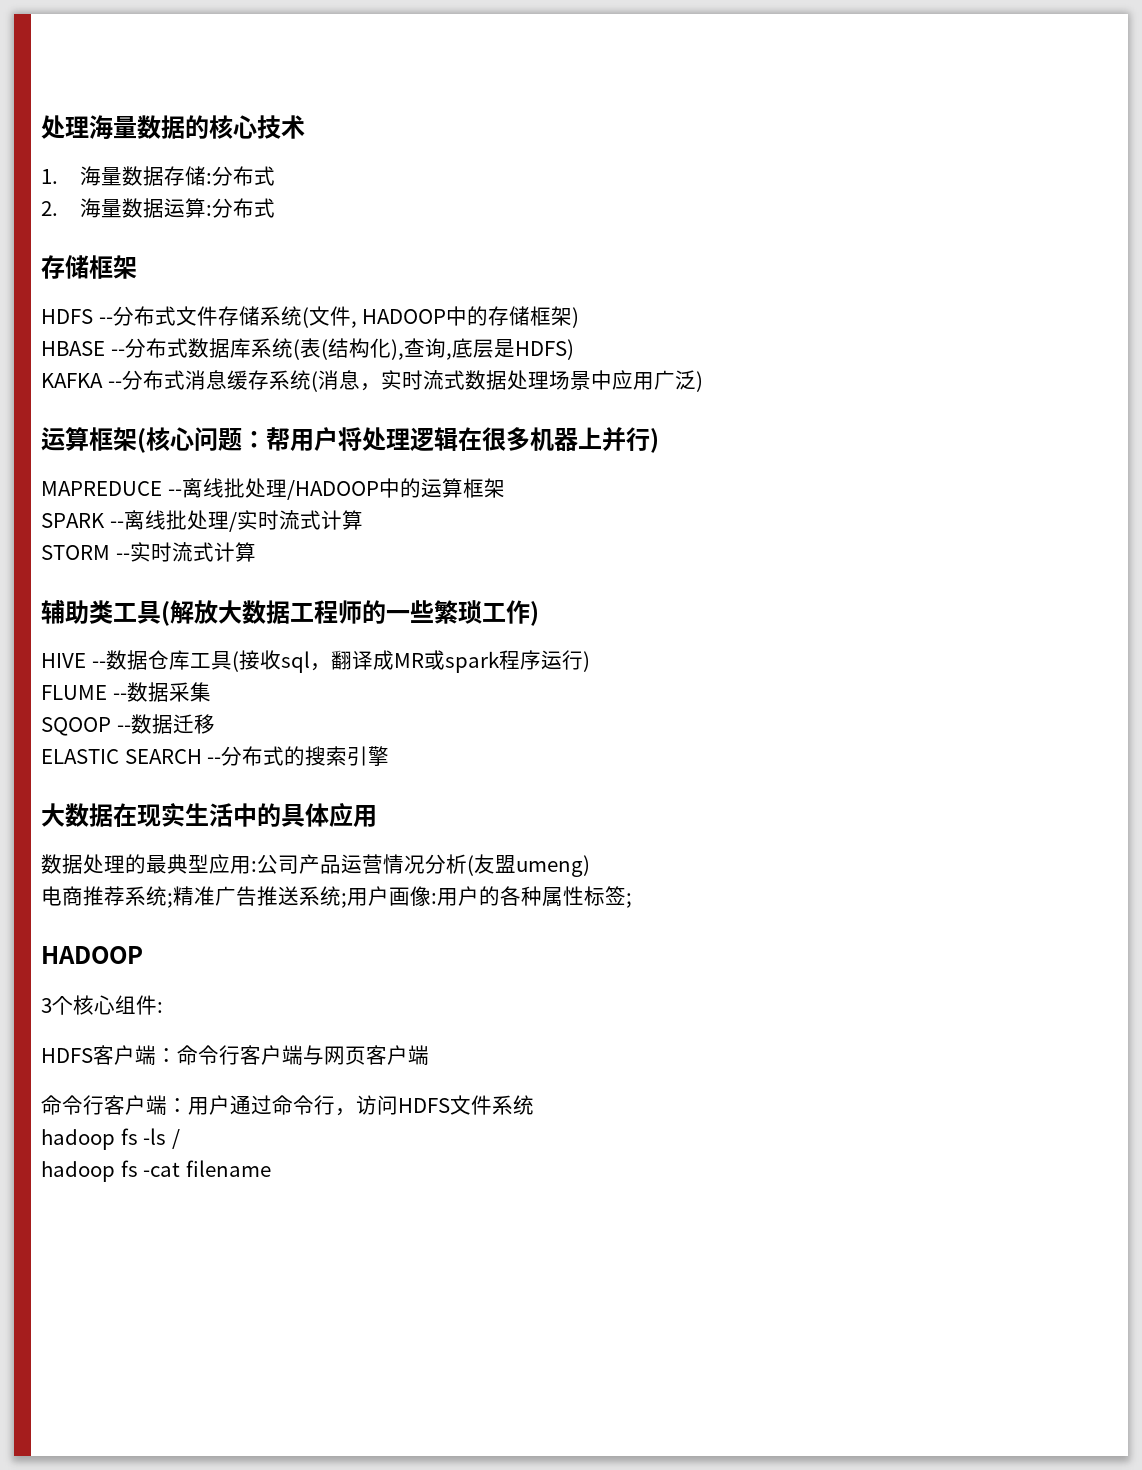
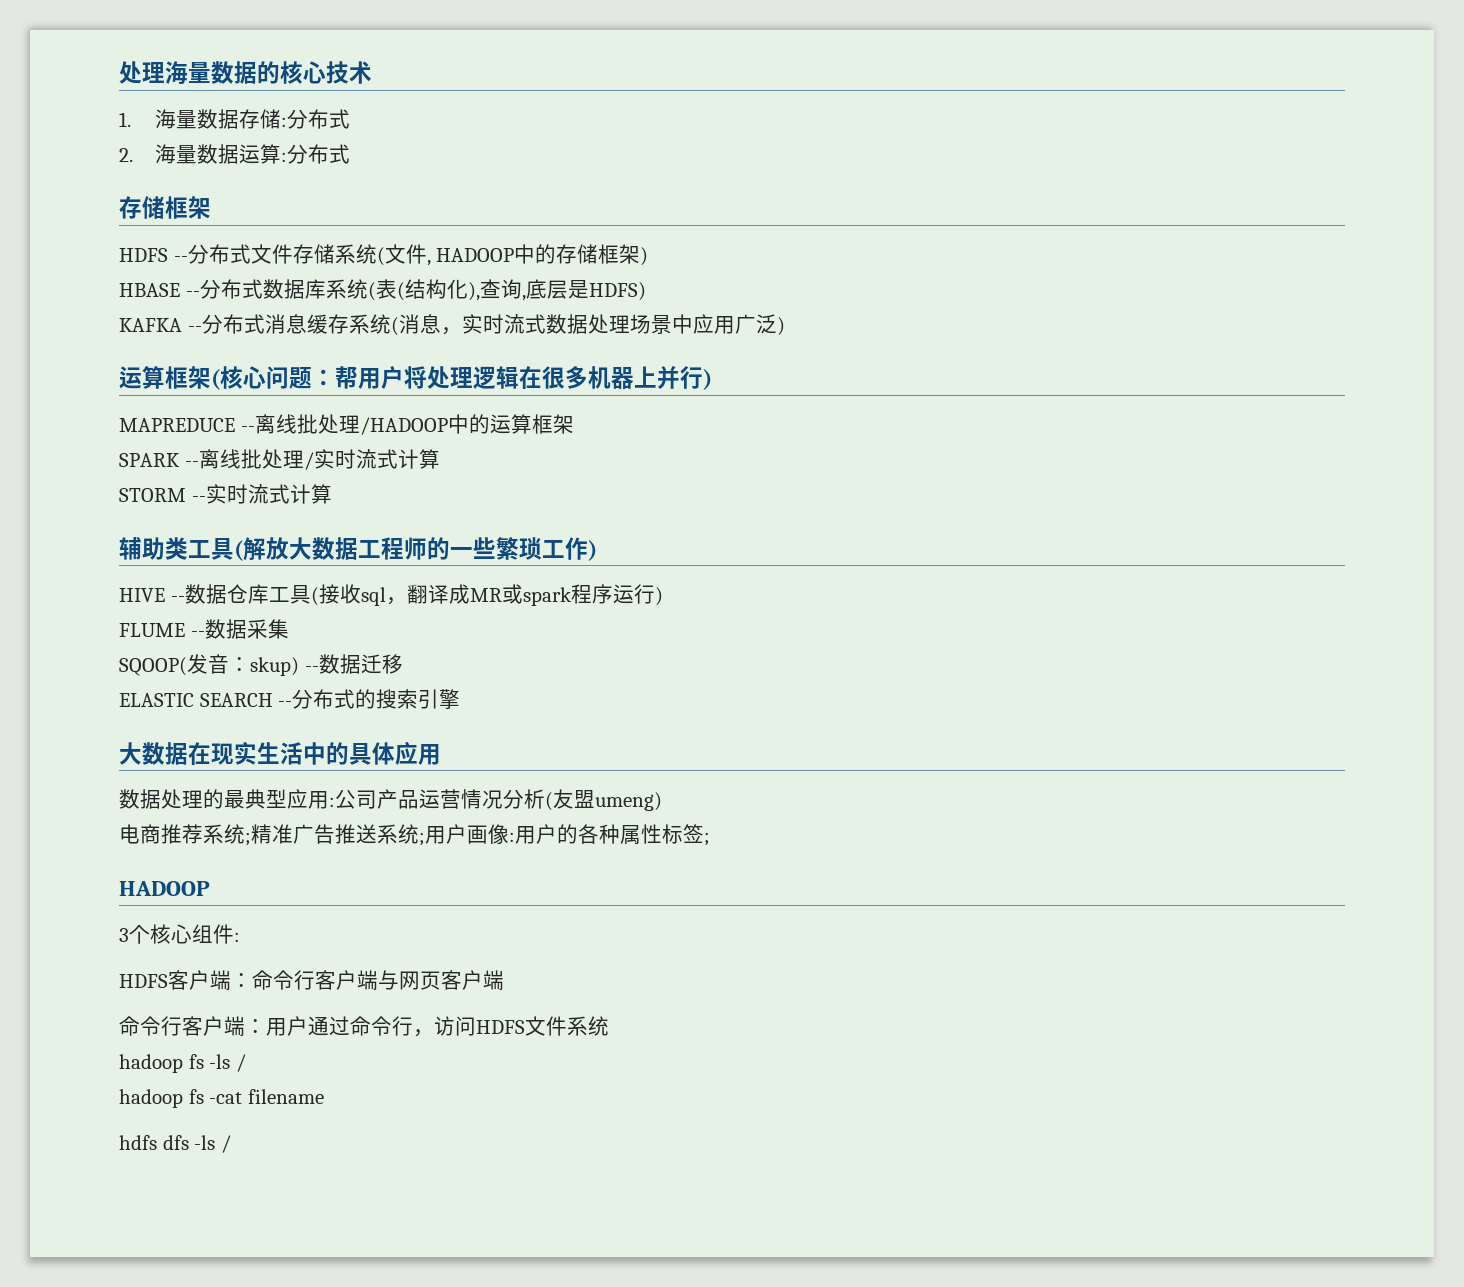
- SQOOP --数据迁移
+ SQOOP(发音：skup) --数据迁移
+ hdfs dfs -ls /

